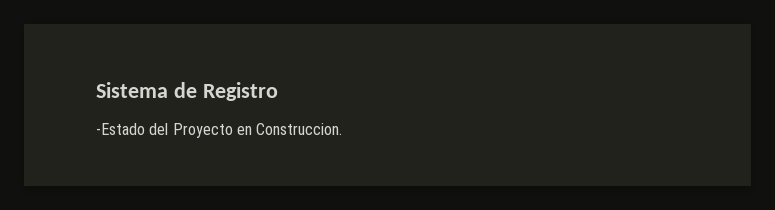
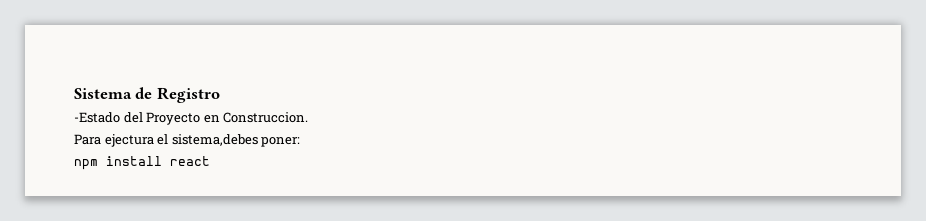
+ Para ejectura el sistema,debes poner:
+ npm install react

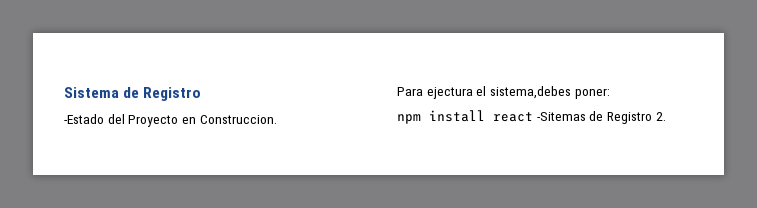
- npm install react
+ npm install react -Sitemas de Registro 2.

